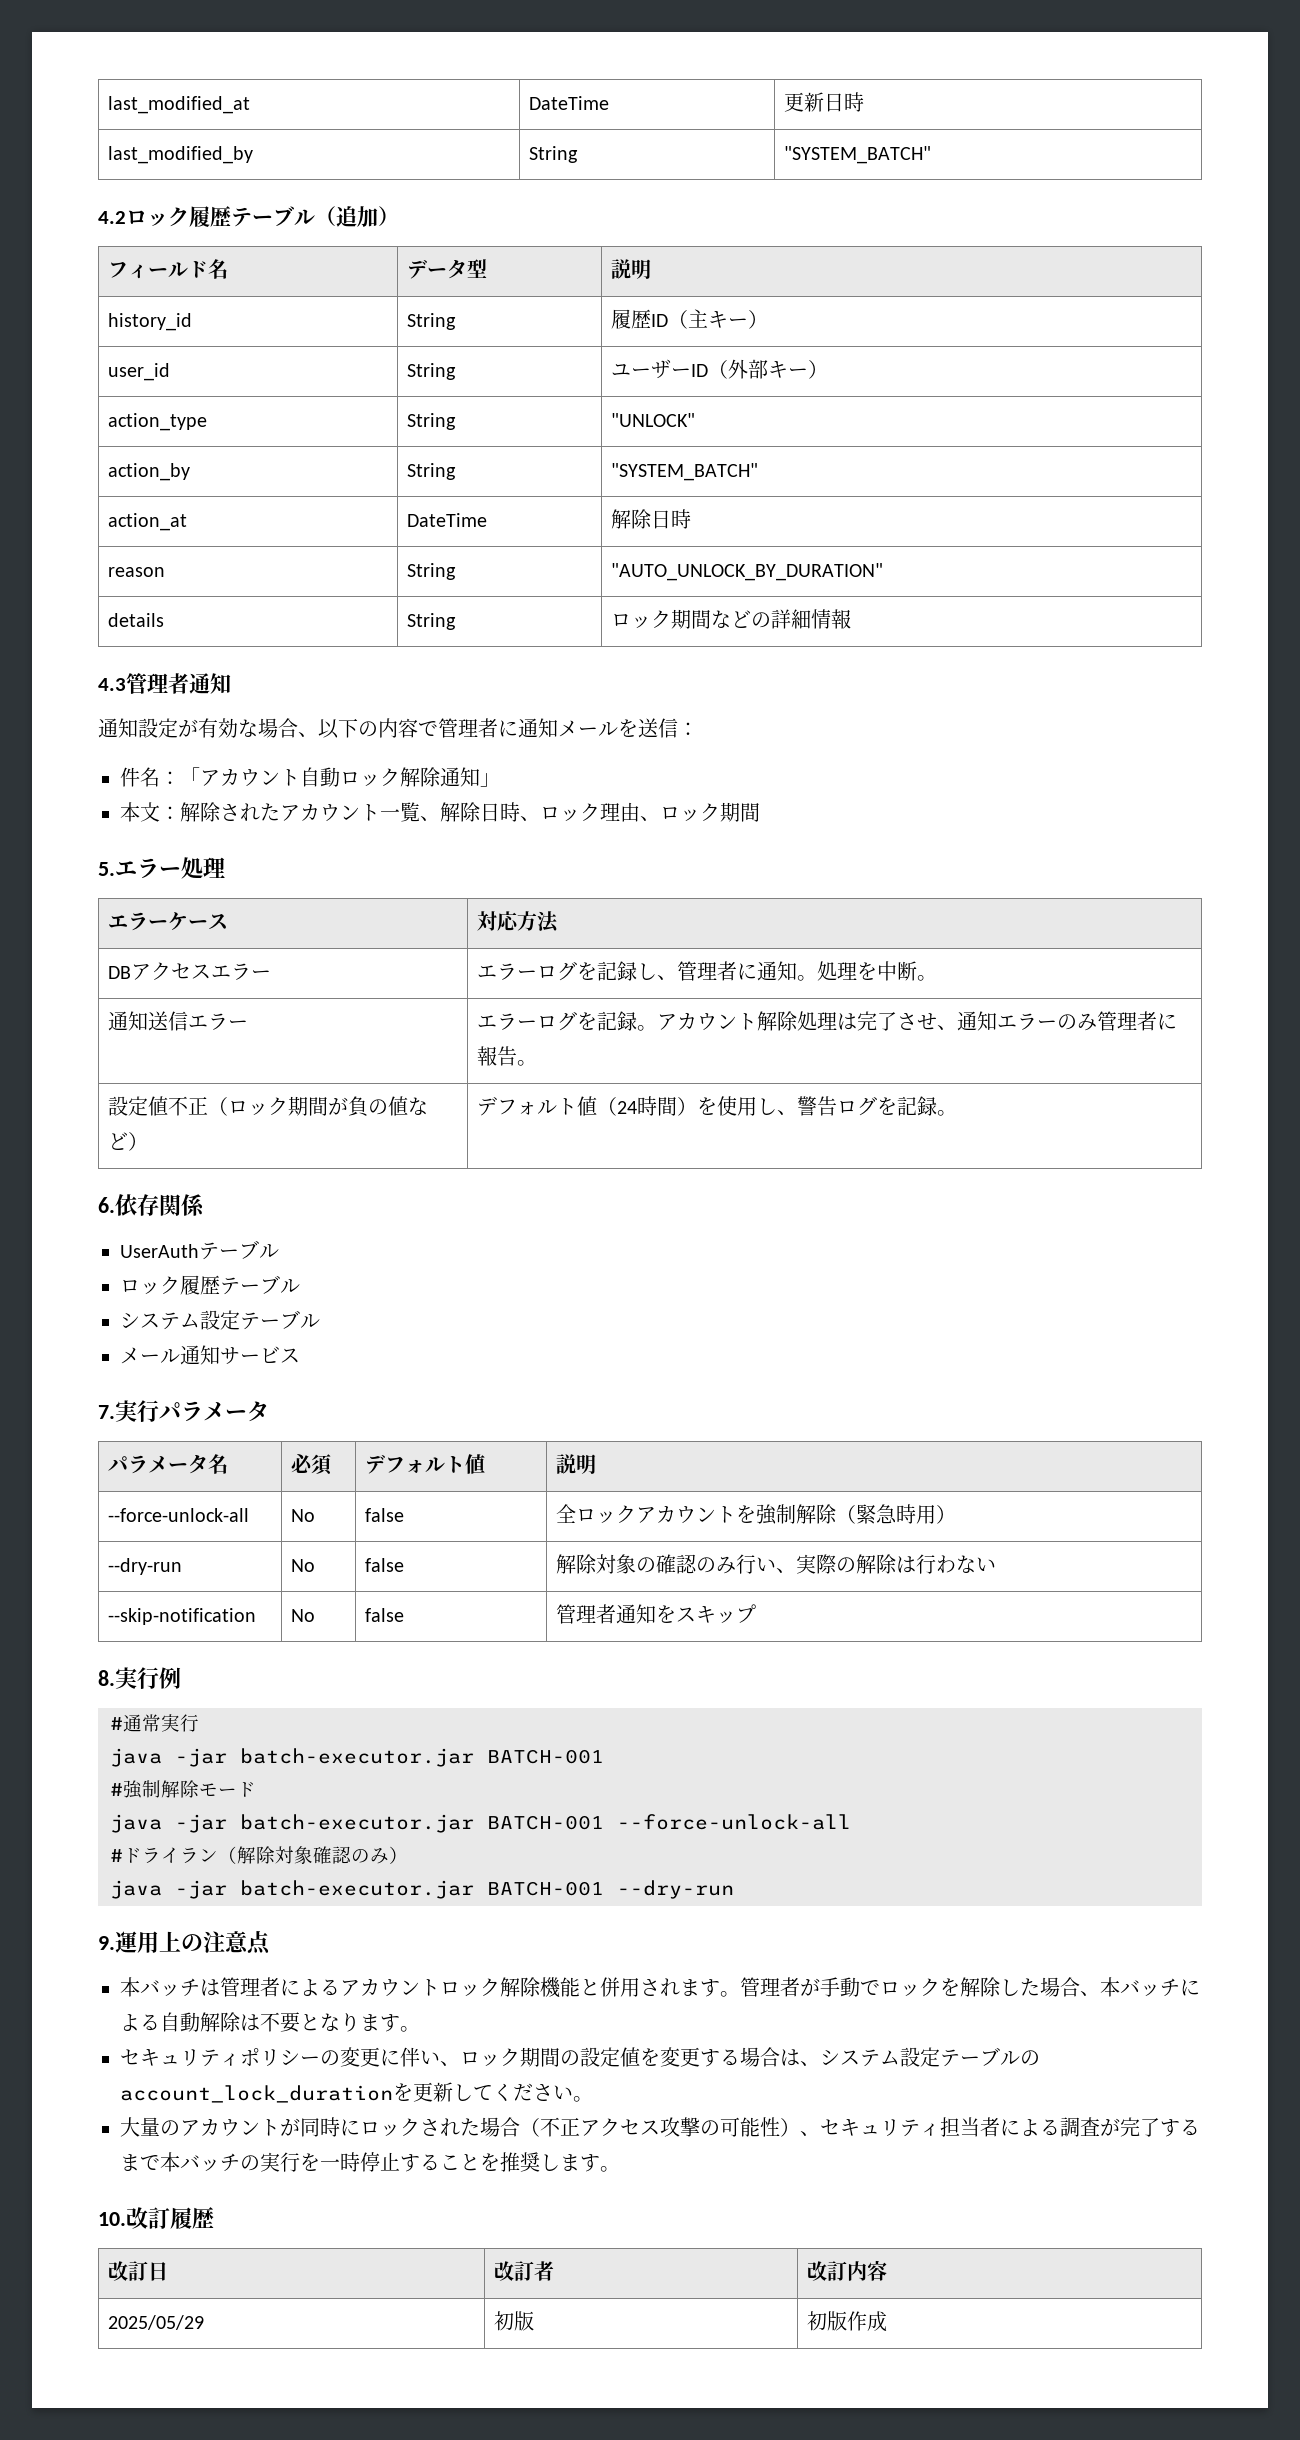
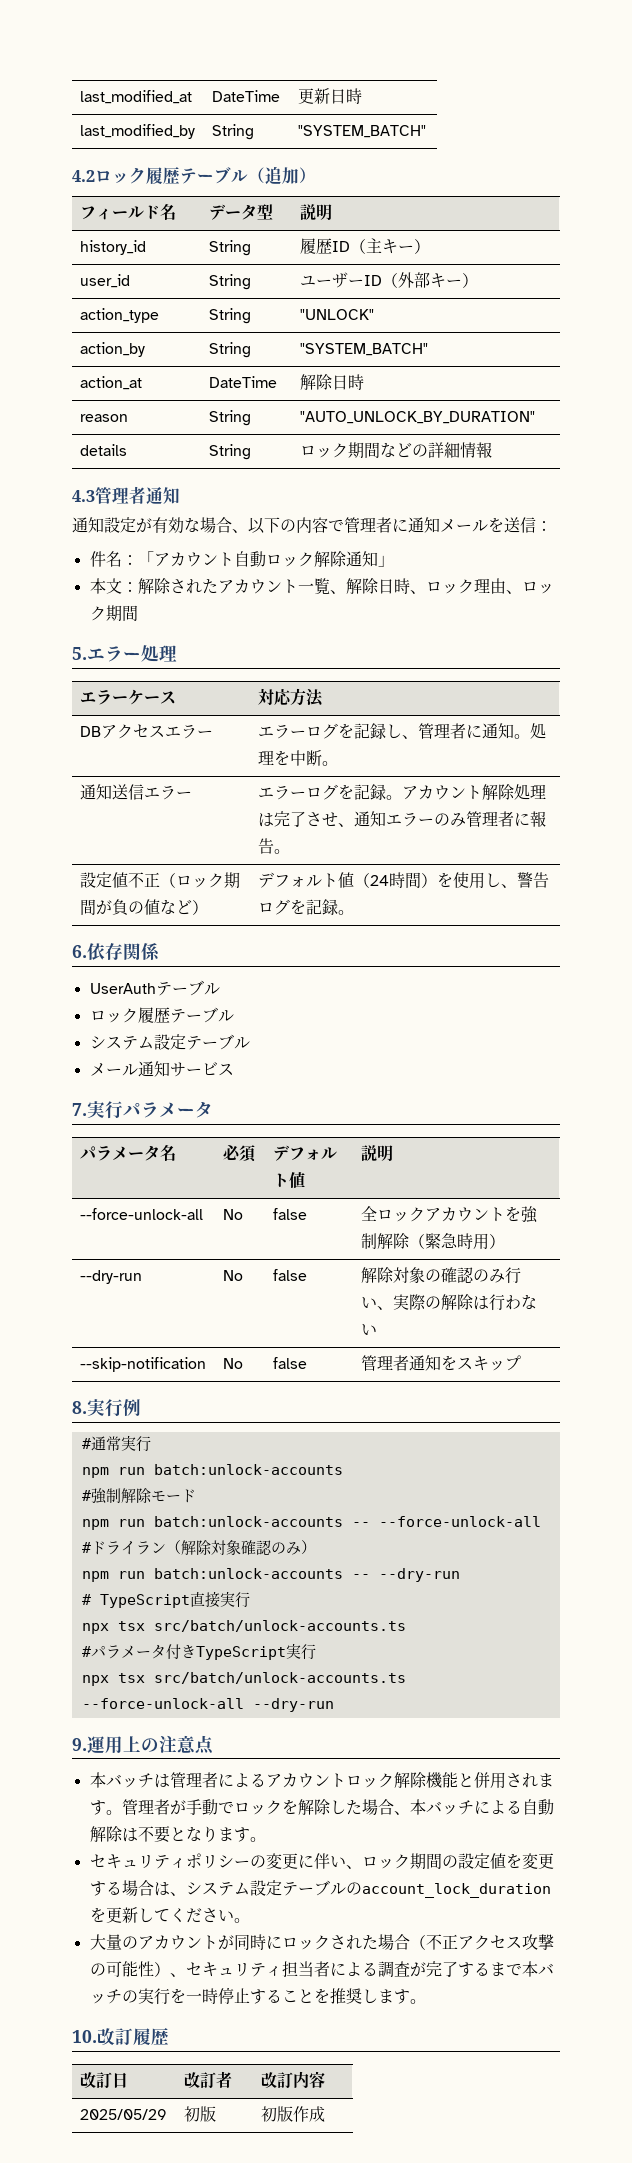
  #通常実行
- java -jar batch-executor.jar BATCH-001
+ npm run batch:unlock-accounts
- java -jar batch-executor.jar BATCH-001 --force-unlock-all
+ npm run batch:unlock-accounts -- --force-unlock-all
- java -jar batch-executor.jar BATCH-001 --dry-run
+ npm run batch:unlock-accounts -- --dry-run
+ # TypeScript直接実行
+ npx tsx src/batch/unlock-accounts.ts
+ #パラメータ付きTypeScript実行
+ npx tsx src/batch/unlock-accounts.ts --force-unlock-all --dry-run

